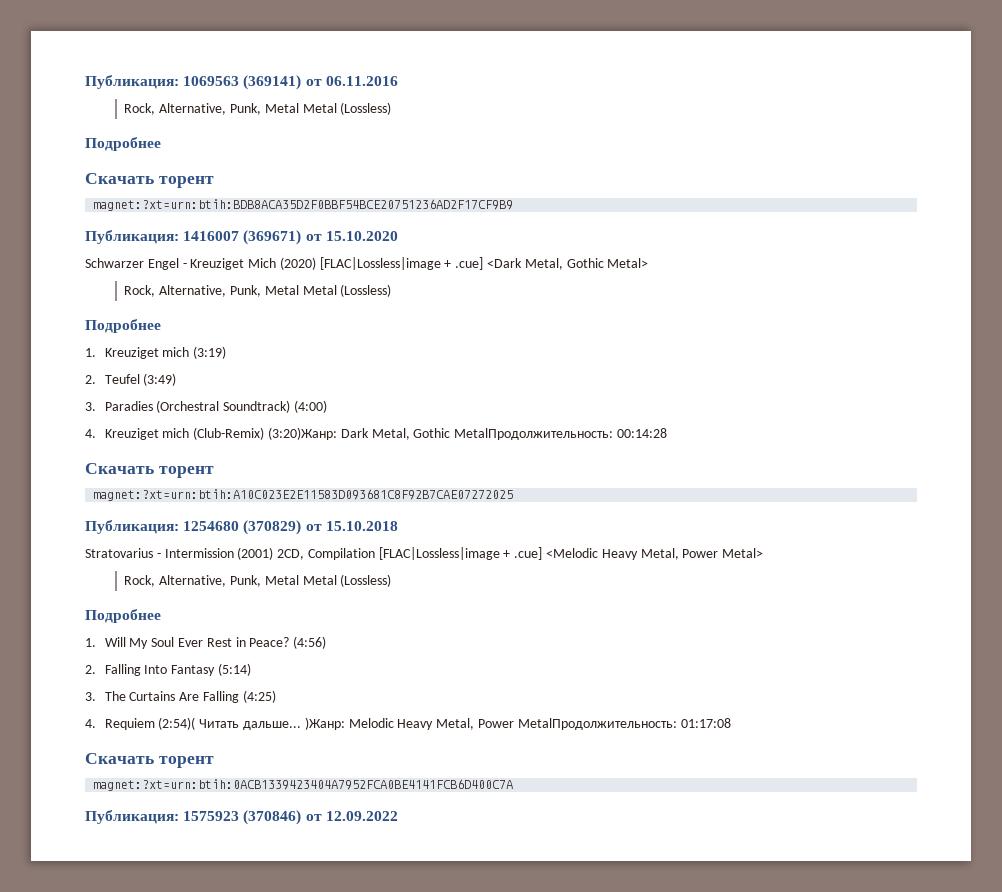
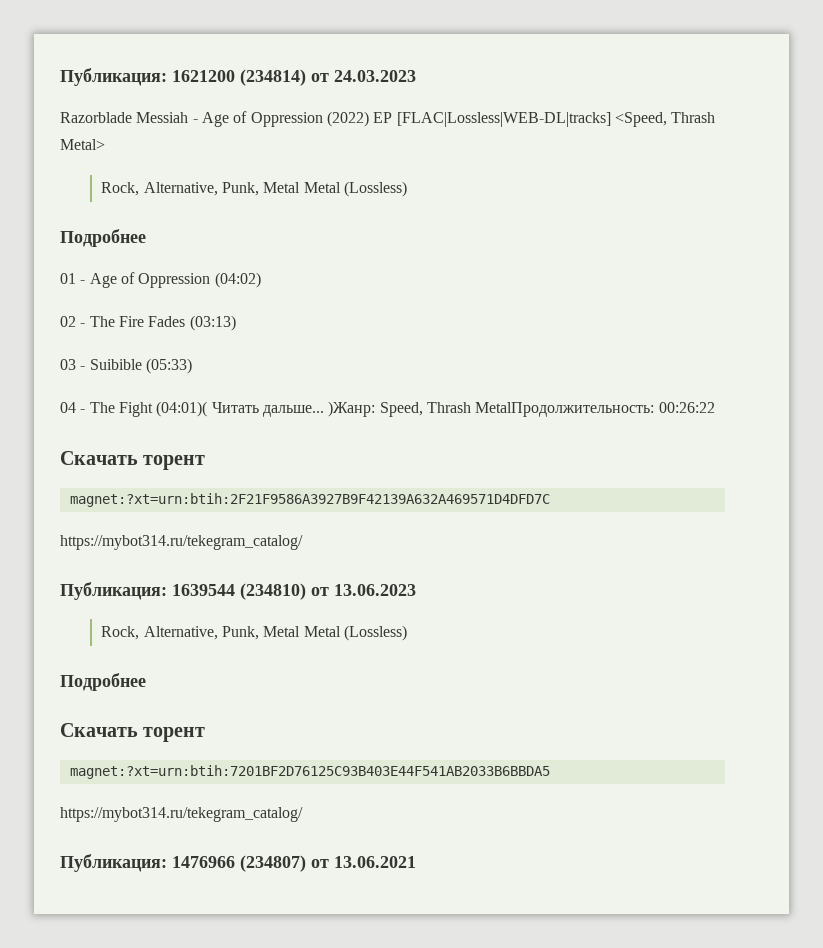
- Публикация: 1069563 (369141) от 06.11.2016
+ Публикация: 1621200 (234814) от 24.03.2023
+ Razorblade Messiah - Age of Oppression (2022) EP [FLAC|Lossless|WEB-DL|tracks] <Speed, Thrash Metal>
+ Rock, Alternative, Punk, Metal Metal (Lossless)
+ Подробнее
+ 01 - Age of Oppression (04:02)
+ 02 - The Fire Fades (03:13)
+ 03 - Suibible (05:33)
+ 04 - The Fight (04:01)( Читать дальше... )Жанр: Speed, Thrash MetalПродолжительность: 00:26:22
+ Скачать торент
+ magnet:?xt=urn:btih:2F21F9586A3927B9F42139A632A469571D4DFD7C
+ https://mybot314.ru/tekegram_catalog/
+ Публикация: 1639544 (234810) от 13.06.2023
- magnet:?xt=urn:btih:BDB8ACA35D2F0BBF54BCE20751236AD2F17CF9B9
- Публикация: 1416007 (369671) от 15.10.2020
- Schwarzer Engel - Kreuziget Mich (2020) [FLAC|Lossless|image + .cue] <Dark Metal, Gothic Metal>
- Rock, Alternative, Punk, Metal Metal (Lossless)
- Подробнее
- 1. Kreuziget mich (3:19)
- 2. Teufel (3:49)
- 3. Paradies (Orchestral Soundtrack) (4:00)
- 4. Kreuziget mich (Club-Remix) (3:20)Жанр: Dark Metal, Gothic MetalПродолжительность: 00:14:28
- Скачать торент
- magnet:?xt=urn:btih:A10C023E2E11583D093681C8F92B7CAE07272025
- Публикация: 1254680 (370829) от 15.10.2018
- Stratovarius - Intermission (2001) 2CD, Compilation [FLAC|Lossless|image + .cue] <Melodic Heavy Metal, Power Metal>
- Rock, Alternative, Punk, Metal Metal (Lossless)
- Подробнее
- 1. Will My Soul Ever Rest in Peace? (4:56)
- 2. Falling Into Fantasy (5:14)
- 3. The Curtains Are Falling (4:25)
- 4. Requiem (2:54)( Читать дальше... )Жанр: Melodic Heavy Metal, Power MetalПродолжительность: 01:17:08
- Скачать торент
- magnet:?xt=urn:btih:0ACB1339423404A7952FCA0BE4141FCB6D400C7A
- Публикация: 1575923 (370846) от 12.09.2022
+ magnet:?xt=urn:btih:7201BF2D76125C93B403E44F541AB2033B6BBDA5
+ https://mybot314.ru/tekegram_catalog/
+ Публикация: 1476966 (234807) от 13.06.2021

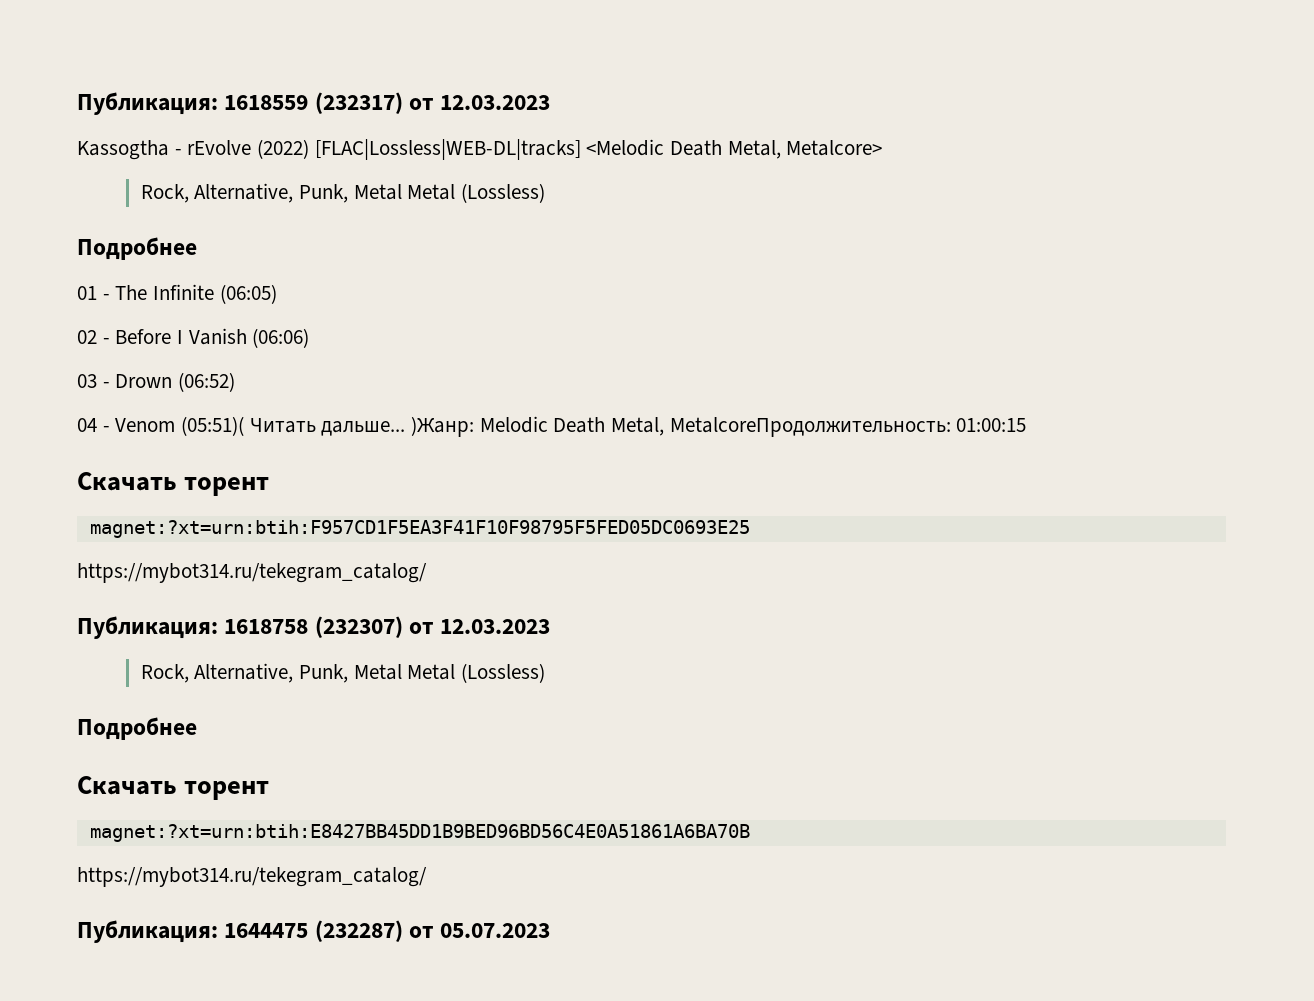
- Публикация: 1621200 (234814) от 24.03.2023
- Razorblade Messiah - Age of Oppression (2022) EP [FLAC|Lossless|WEB-DL|tracks] <Speed, Thrash Metal>
+ Публикация: 1618559 (232317) от 12.03.2023
+ Kassogtha - rEvolve (2022) [FLAC|Lossless|WEB-DL|tracks] <Melodic Death Metal, Metalcore>
- 01 - Age of Oppression (04:02)
- 02 - The Fire Fades (03:13)
+ 01 - The Infinite (06:05)
+ 02 - Before I Vanish (06:06)
- 03 - Suibible (05:33)
+ 03 - Drown (06:52)
- 04 - The Fight (04:01)( Читать дальше... )Жанр: Speed, Thrash MetalПродолжительность: 00:26:22
+ 04 - Venom (05:51)( Читать дальше... )Жанр: Melodic Death Metal, MetalcoreПродолжительность: 01:00:15
  Скачать торент
- magnet:?xt=urn:btih:2F21F9586A3927B9F42139A632A469571D4DFD7C
+ magnet:?xt=urn:btih:F957CD1F5EA3F41F10F98795F5FED05DC0693E25
  https://mybot314.ru/tekegram_catalog/
- Публикация: 1639544 (234810) от 13.06.2023
+ Публикация: 1618758 (232307) от 12.03.2023
- magnet:?xt=urn:btih:7201BF2D76125C93B403E44F541AB2033B6BBDA5
+ magnet:?xt=urn:btih:E8427BB45DD1B9BED96BD56C4E0A51861A6BA70B
  https://mybot314.ru/tekegram_catalog/
- Публикация: 1476966 (234807) от 13.06.2021
+ Публикация: 1644475 (232287) от 05.07.2023

